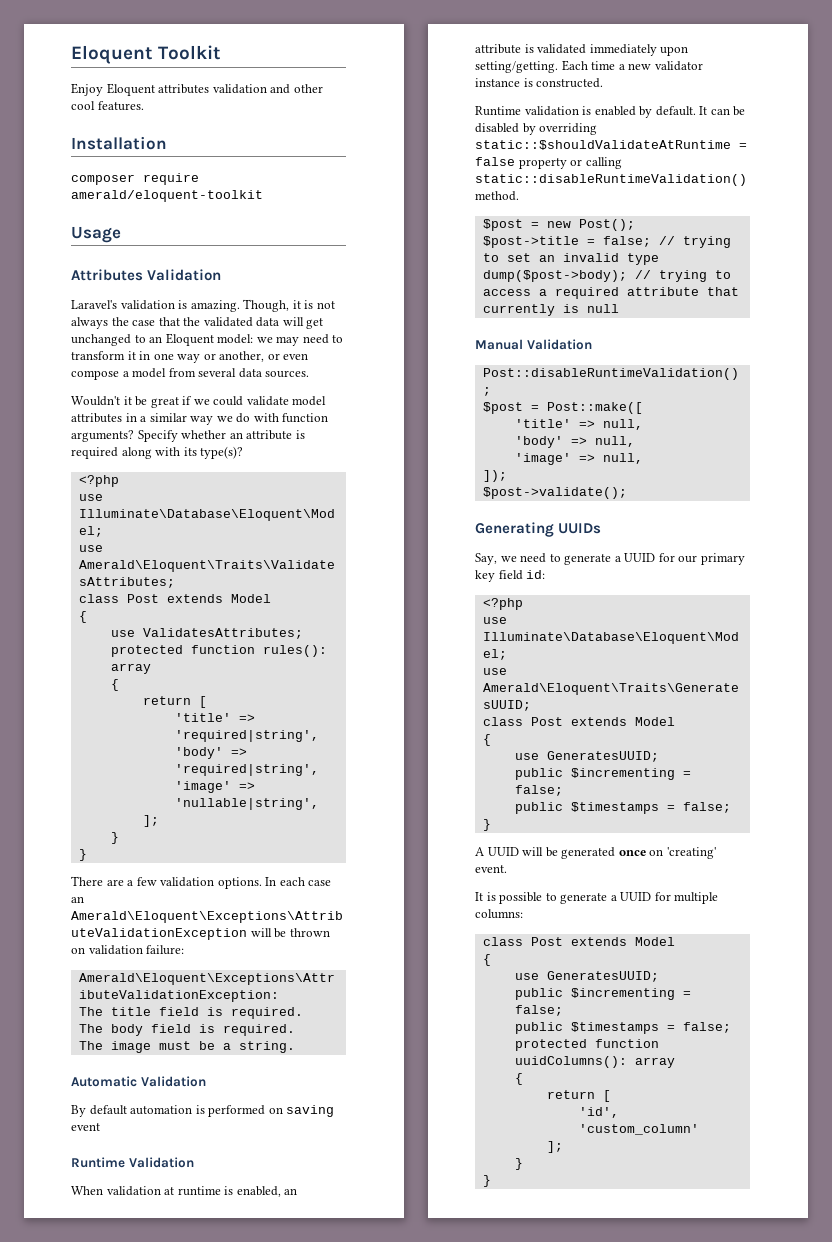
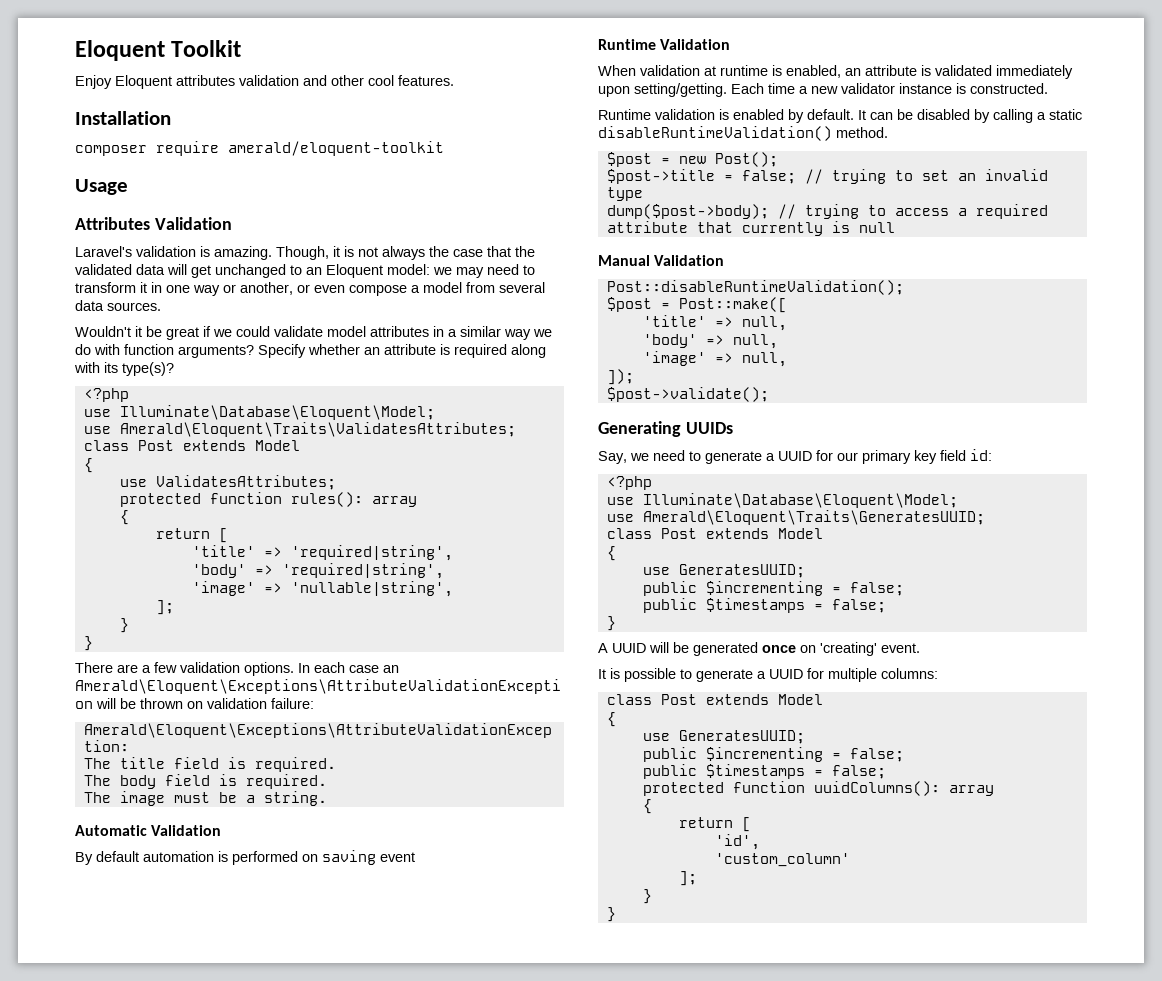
- It can be disabled by overriding static::$shouldValidateAtRuntime = false property or calling static::disableRuntimeValidation() method.
+ It can be disabled by calling a static disableRuntimeValidation() method.

